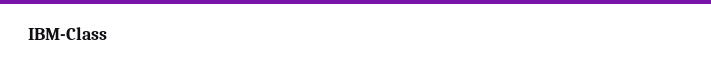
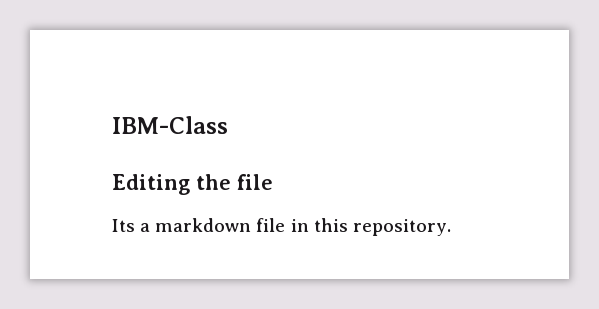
+ Editing the file
+ Its a markdown file in this repository.

